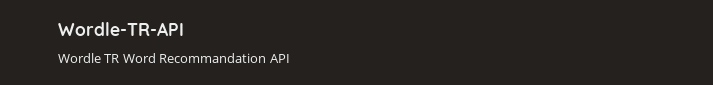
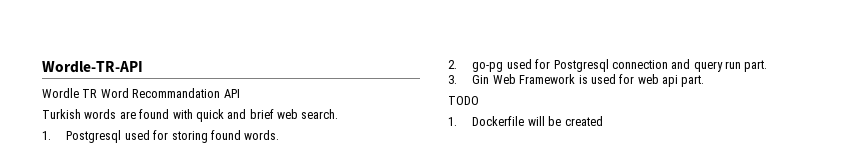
+ Turkish words are found with quick and brief web search.
+ 1. Postgresql used for storing found words.
+ 2. go-pg used for Postgresql connection and query run part.
+ 3. Gin Web Framework is used for web api part.
+ TODO
+ 1. Dockerfile will be created

